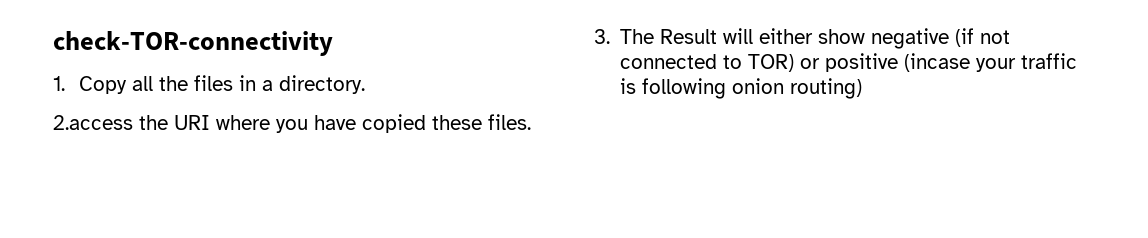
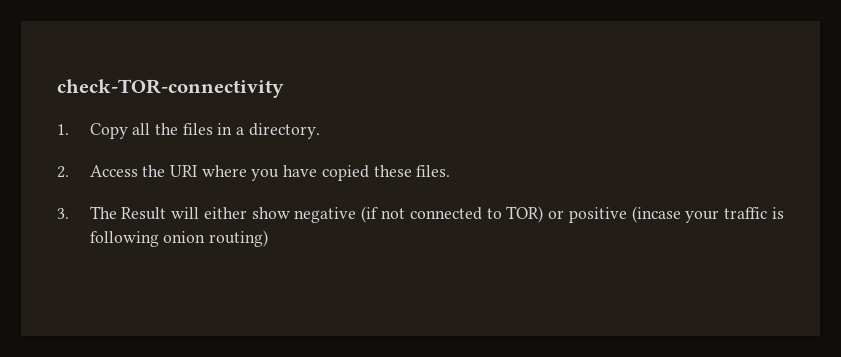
- 2.access the URI where you have copied these files.
+ 2. Access the URI where you have copied these files.

